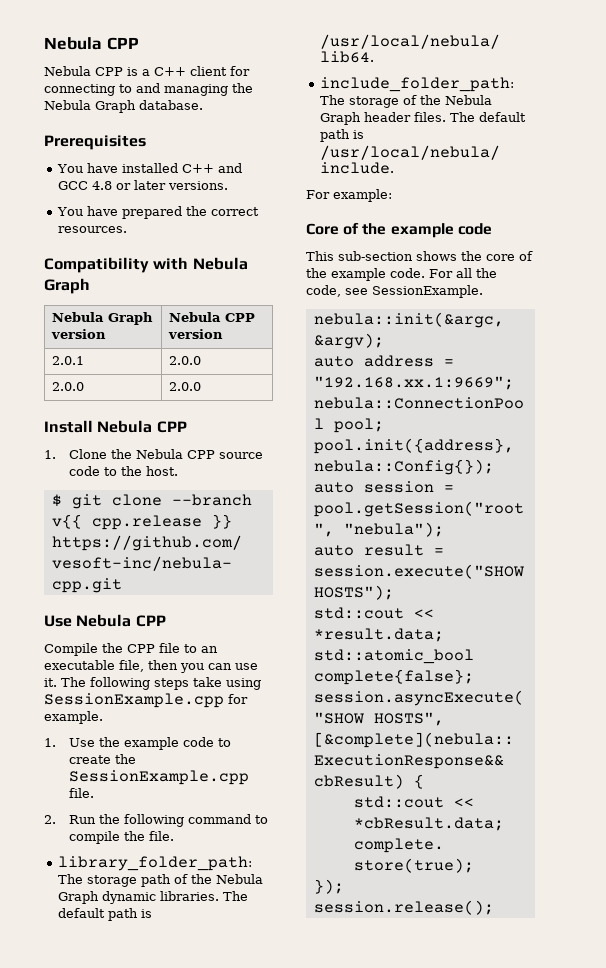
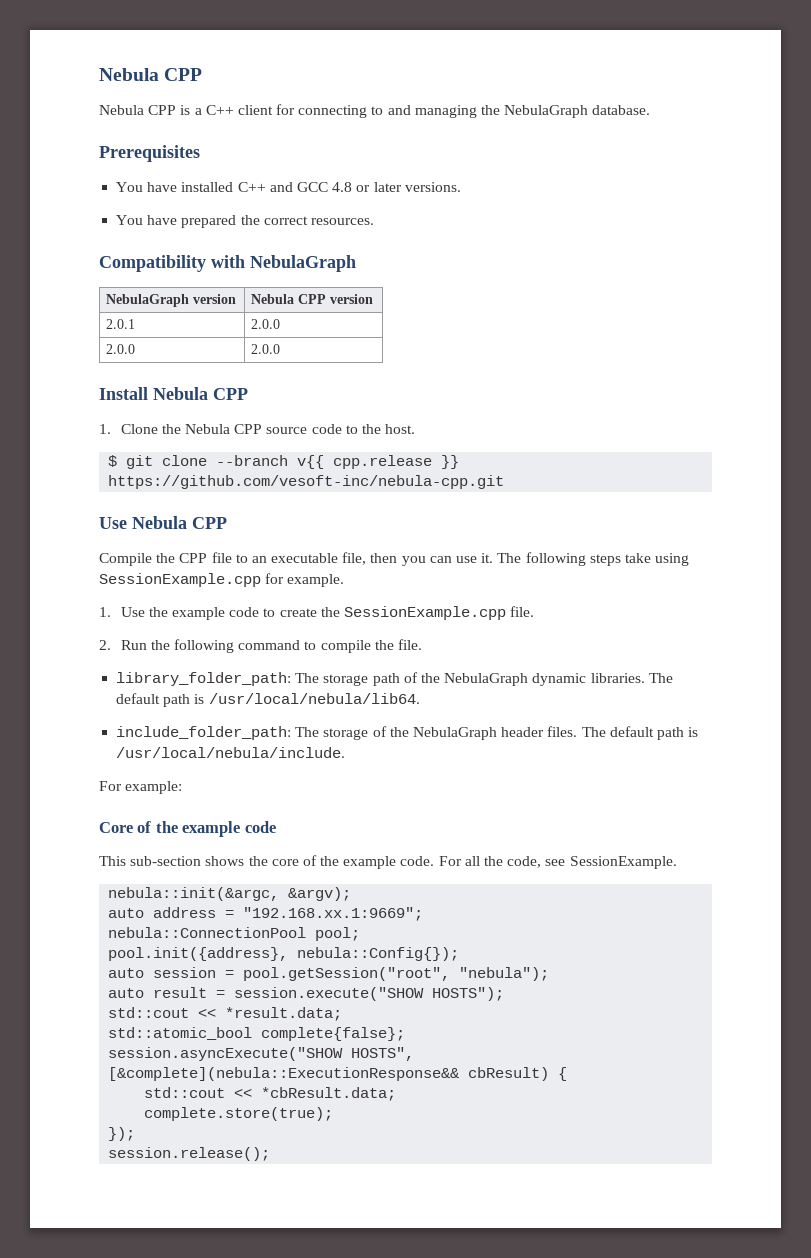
- Nebula CPP is a C++ client for connecting to and managing the Nebula Graph database.
+ Nebula CPP is a C++ client for connecting to and managing the NebulaGraph database.
- Compatibility with Nebula Graph
- Nebula Graph version | Nebula CPP version
+ Compatibility with NebulaGraph
+ NebulaGraph version | Nebula CPP version
- library_folder_path: The storage path of the Nebula Graph dynamic libraries.
+ library_folder_path: The storage path of the NebulaGraph dynamic libraries.
- include_folder_path: The storage of the Nebula Graph header files.
+ include_folder_path: The storage of the NebulaGraph header files.

